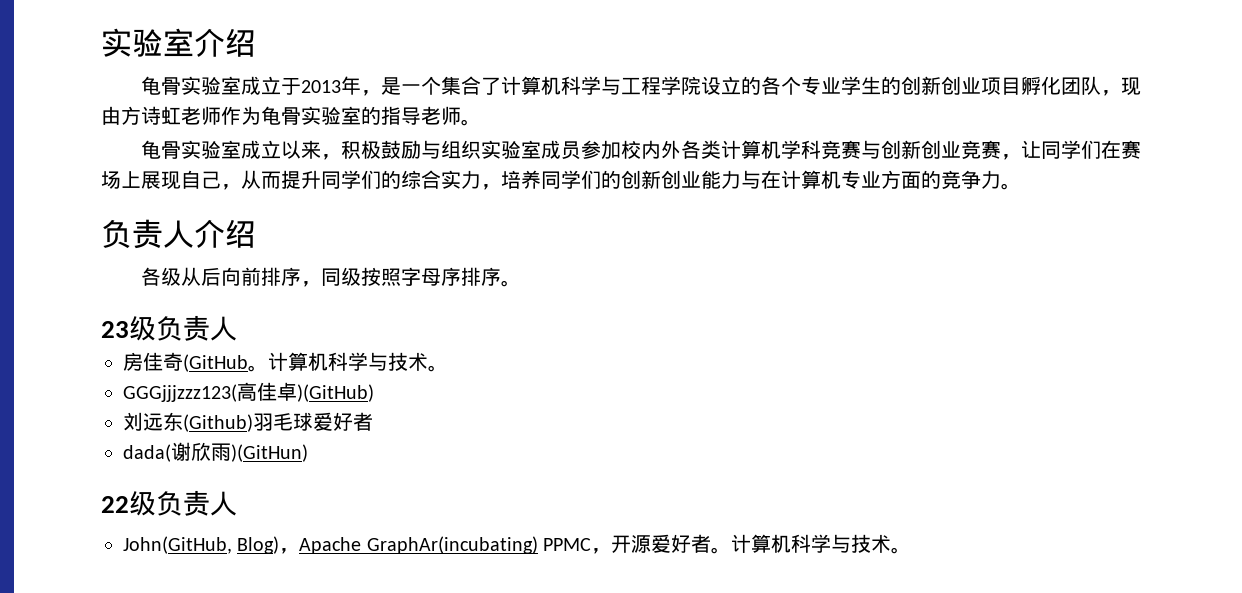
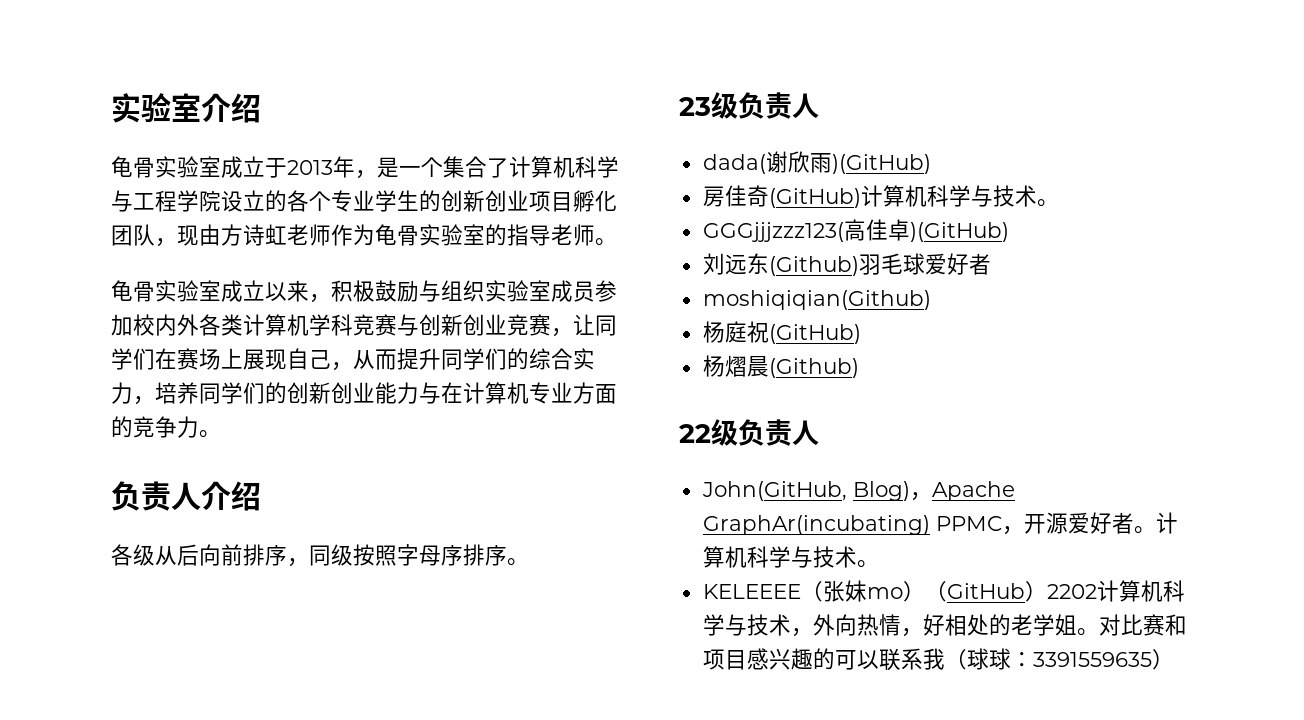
+ dada(谢欣雨)(GitHub)
- 房佳奇(GitHub。计算机科学与技术。
+ 房佳奇(GitHub)计算机科学与技术。
- dada(谢欣雨)(GitHun)
+ moshiqiqian(Github)
+ 杨庭祝(GitHub)
+ 杨熠晨(Github)
+ KELEEEE（张妺mo）（GitHub）2202计算机科学与技术，外向热情，好相处的老学姐。对比赛和项目感兴趣的可以联系我（球球：3391559635）

